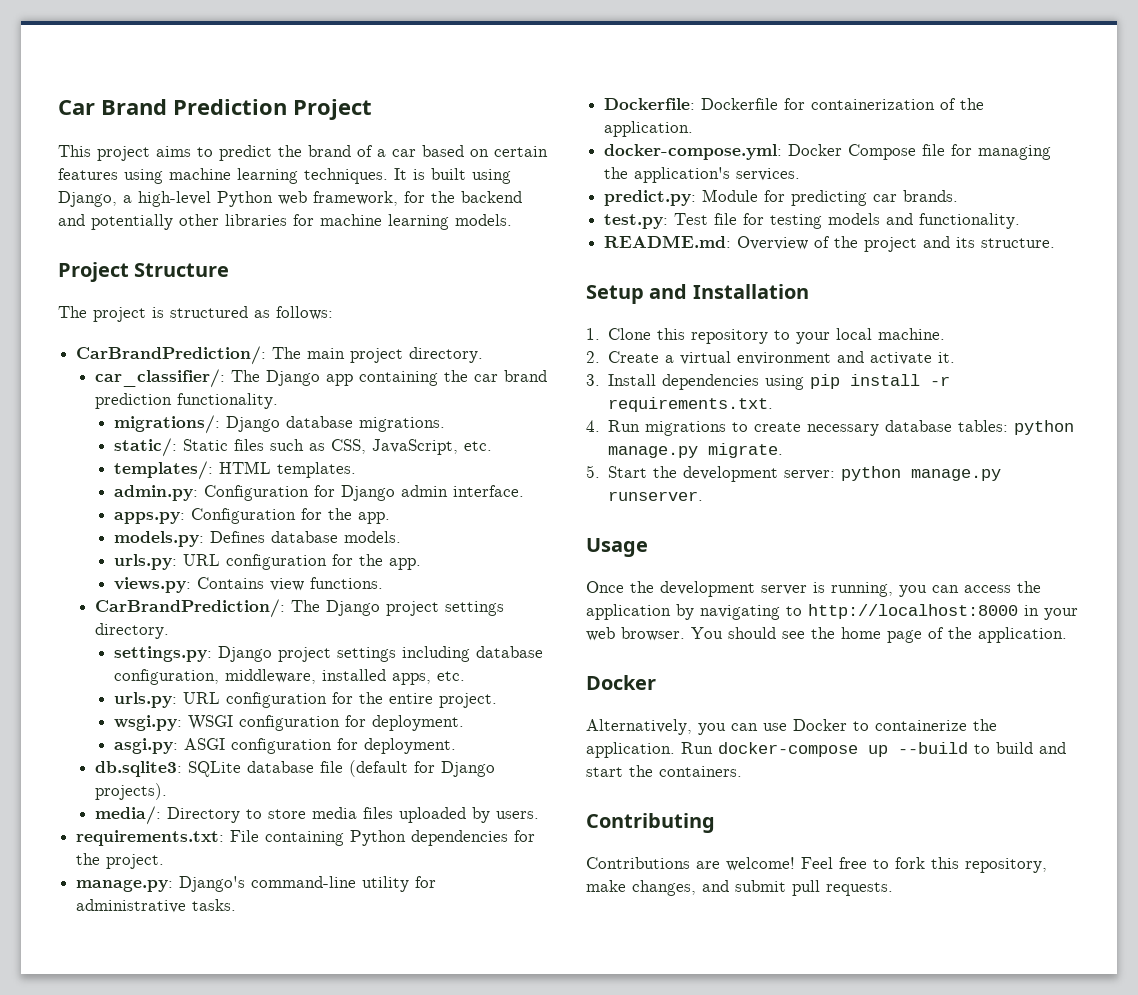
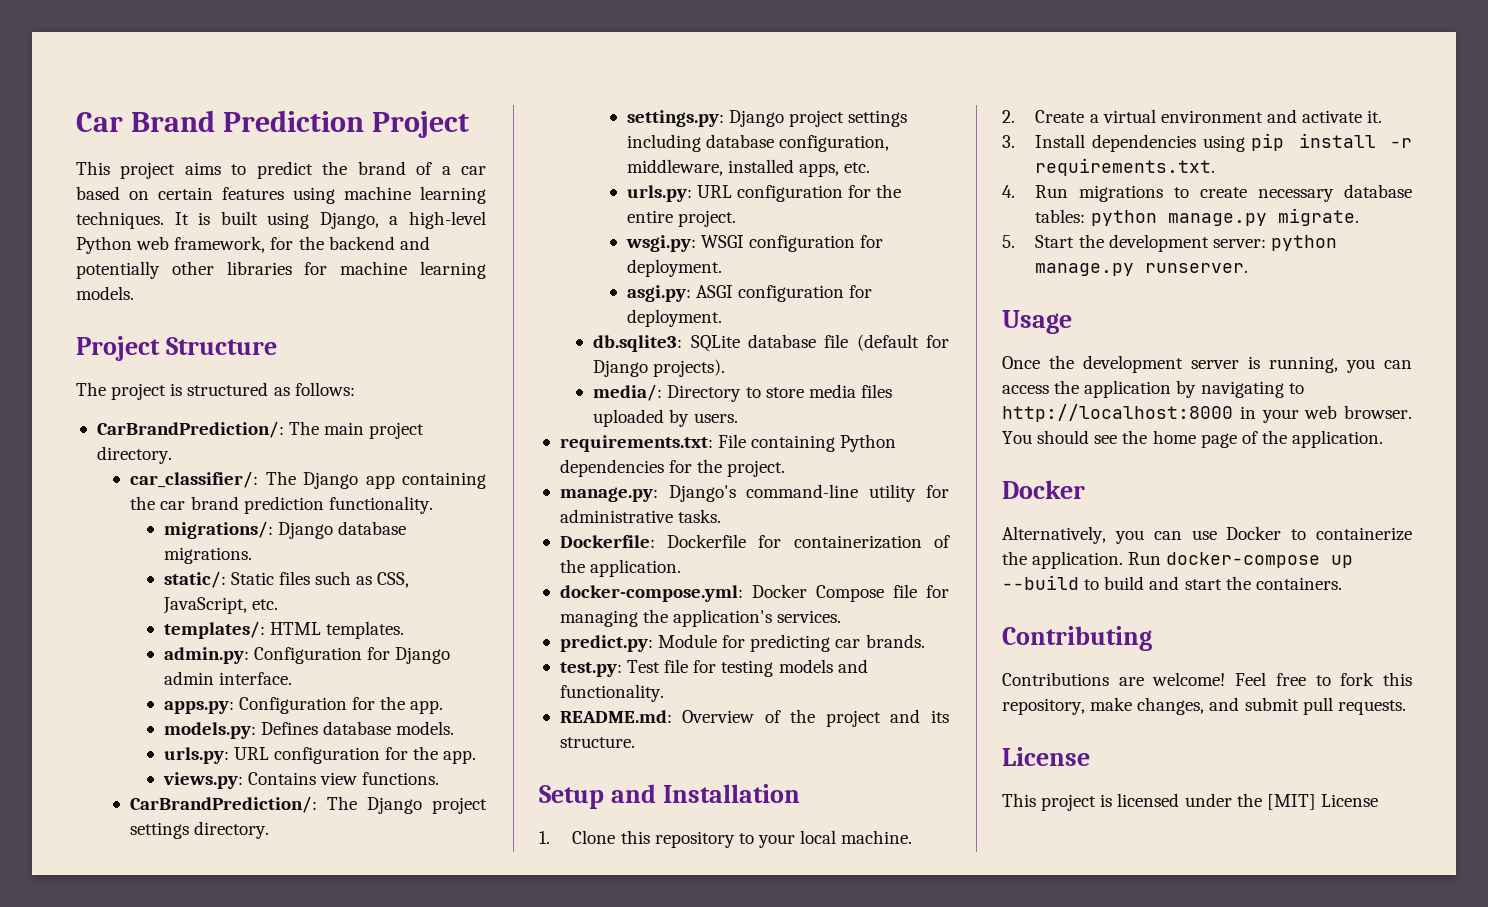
  Feel free to fork this repository, make changes, and submit pull requests.
+ License
+ This project is licensed under the [MIT] License

